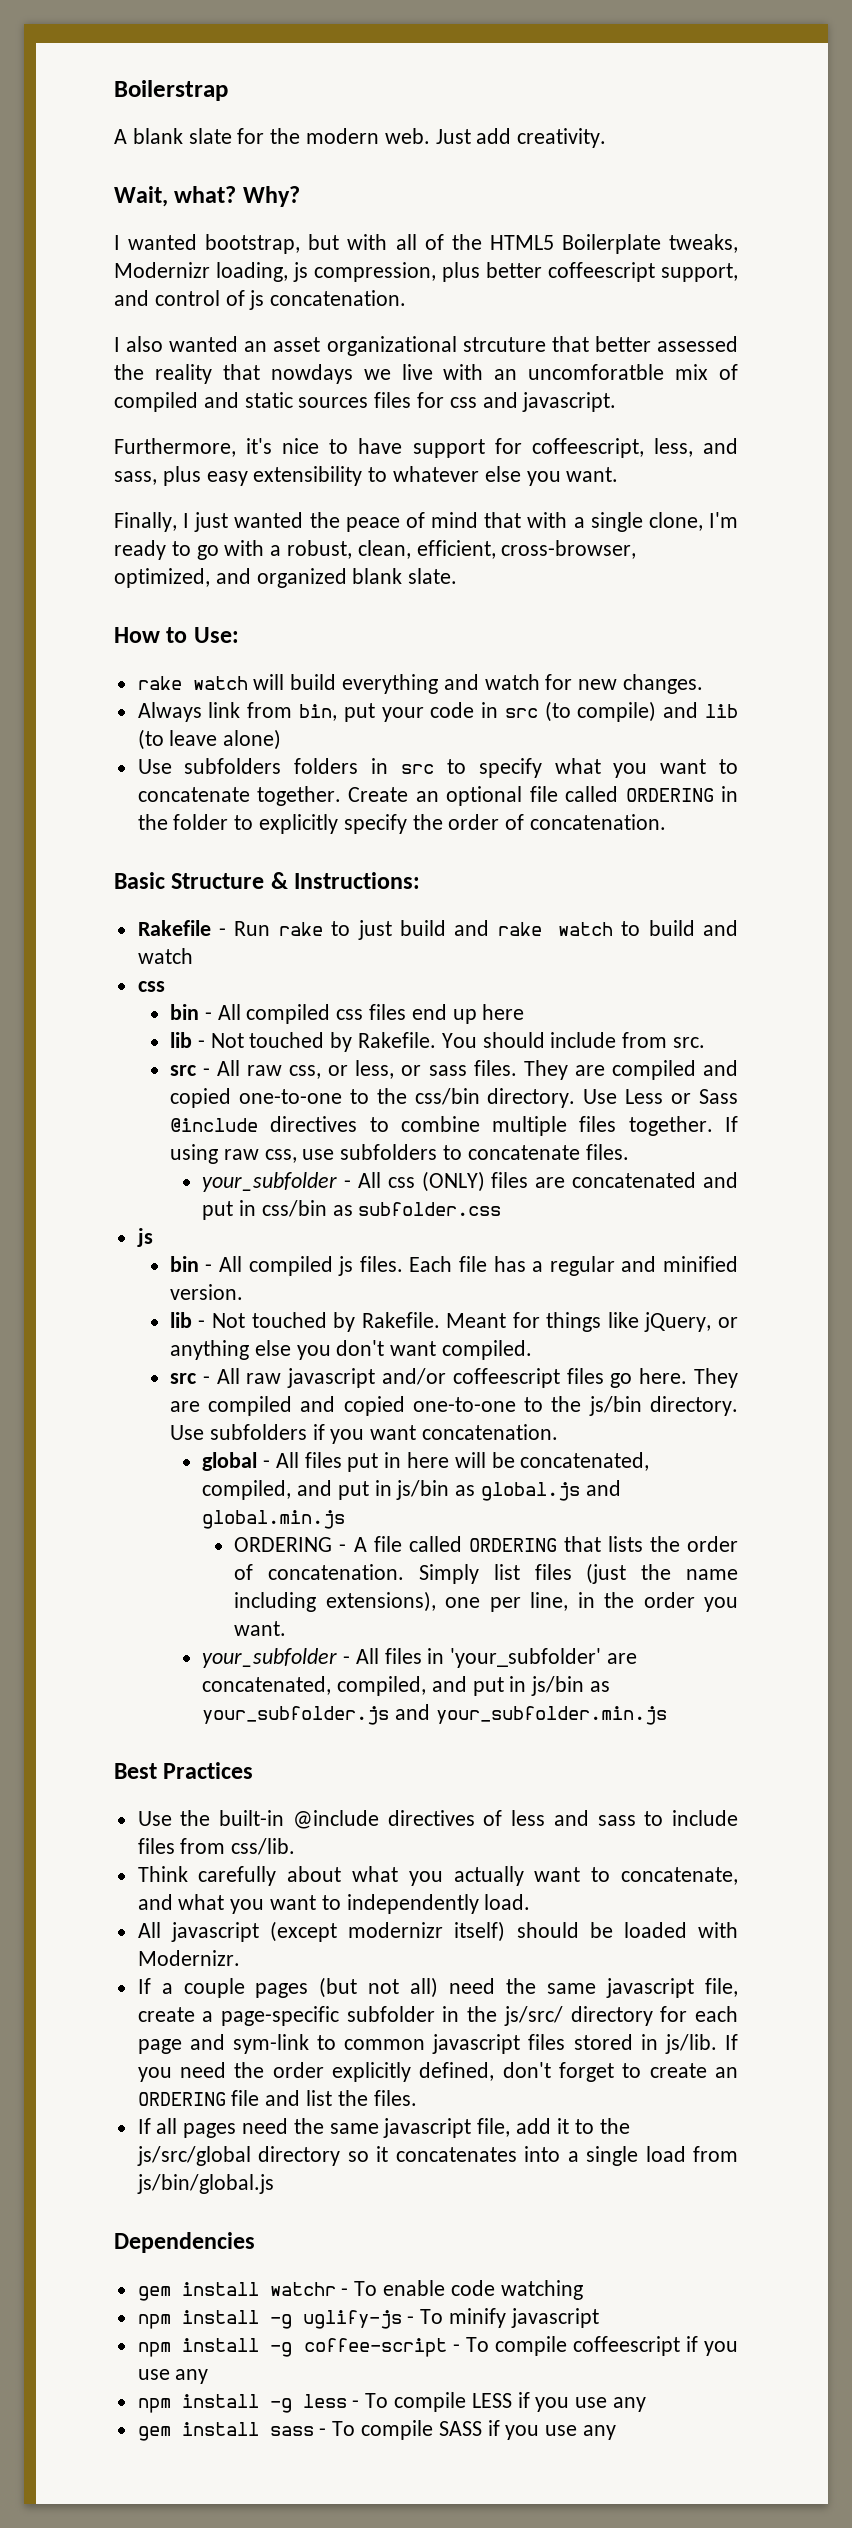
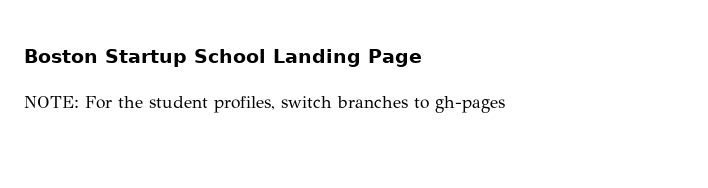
- Boilerstrap
- A blank slate for the modern web. Just add creativity.
- Wait, what? Why?
- I wanted bootstrap, but with all of the HTML5 Boilerplate tweaks, Modernizr loading, js compression, plus better coffeescript support, and control of js concatenation.
- I also wanted an asset organizational strcuture that better assessed the reality that nowdays we live with an uncomforatble mix of compiled and static sources files for css and javascript.
- Furthermore, it's nice to have support for coffeescript, less, and sass, plus easy extensibility to whatever else you want.
- Finally, I just wanted the peace of mind that with a single clone, I'm ready to go with a robust, clean, efficient, cross-browser, optimized, and organized blank slate.
- How to Use:
- rake watch will build everything and watch for new changes.
- Always link from bin, put your code in src (to compile) and lib (to leave alone)
- Use subfolders folders in src to specify what you want to concatenate together. Create an optional file called ORDERING in the folder to explicitly specify the order of concatenation.
- Basic Structure & Instructions:
- Rakefile - Run rake to just build and rake watch to build and watch
- css
- bin - All compiled css files end up here
- lib - Not touched by Rakefile. You should include from src.
- src - All raw css, or less, or sass files. They are compiled and copied one-to-one to the css/bin directory. Use Less or Sass @include directives to combine multiple files together. If using raw css, use subfolders to concatenate files.
- your_subfolder - All css (ONLY) files are concatenated and put in css/bin as subfolder.css
- js
- bin - All compiled js files. Each file has a regular and minified version.
- lib - Not touched by Rakefile. Meant for things like jQuery, or anything else you don't want compiled.
- src - All raw javascript and/or coffeescript files go here. They are compiled and copied one-to-one to the js/bin directory. Use subfolders if you want concatenation.
- global - All files put in here will be concatenated, compiled, and put in js/bin as global.js and global.min.js
- ORDERING - A file called ORDERING that lists the order of concatenation. Simply list files (just the name including extensions), one per line, in the order you want.
- your_subfolder - All files in 'your_subfolder' are concatenated, compiled, and put in js/bin as your_subfolder.js and your_subfolder.min.js
- Best Practices
- Use the built-in @include directives of less and sass to include files from css/lib.
- Think carefully about what you actually want to concatenate, and what you want to independently load.
- All javascript (except modernizr itself) should be loaded with Modernizr.
- If a couple pages (but not all) need the same javascript file, create a page-specific subfolder in the js/src/ directory for each page and sym-link to common javascript files stored in js/lib. If you need the order explicitly defined, don't forget to create an ORDERING file and list the files.
- If all pages need the same javascript file, add it to the js/src/global directory so it concatenates into a single load from js/bin/global.js
- Dependencies
- gem install watchr - To enable code watching
- npm install -g uglify-js - To minify javascript
- npm install -g coffee-script - To compile coffeescript if you use any
- npm install -g less - To compile LESS if you use any
- gem install sass - To compile SASS if you use any
+ Boston Startup School Landing Page
+ NOTE: For the student profiles, switch branches to gh-pages

